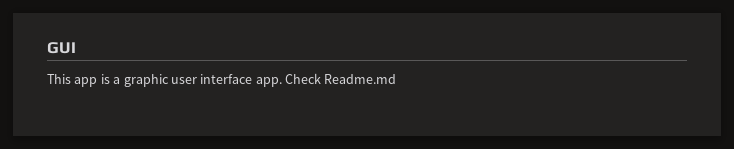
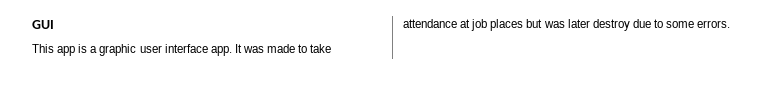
- Check Readme.md
+ It was made to take attendance at job places but was later destroy due to some errors.

